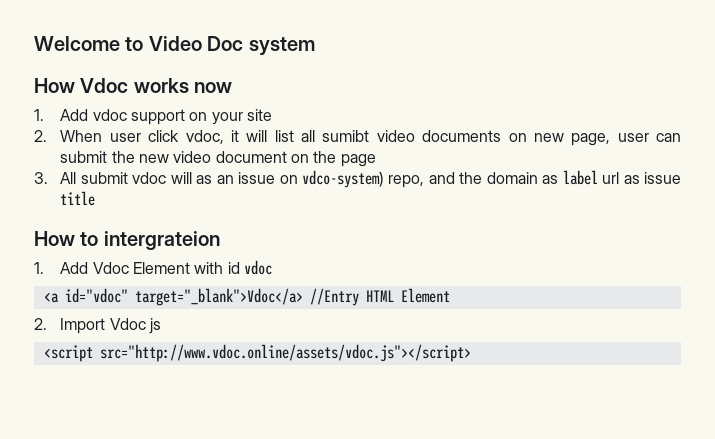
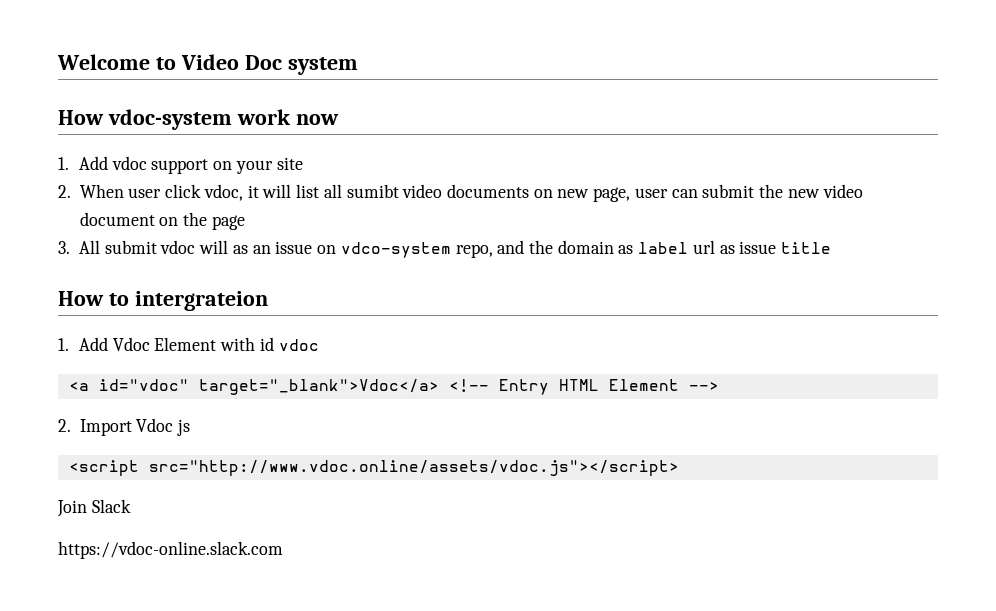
- How Vdoc works now
+ How vdoc-system work now
- 3. All submit vdoc will as an issue on vdco-system) repo, and the domain as label url as issue title
+ 3. All submit vdoc will as an issue on vdco-system repo, and the domain as label url as issue title
- <a id="vdoc" target="_blank">Vdoc</a> //Entry HTML Element
+ <a id="vdoc" target="_blank">Vdoc</a> <!-- Entry HTML Element -->
+ Join Slack
+ https://vdoc-online.slack.com

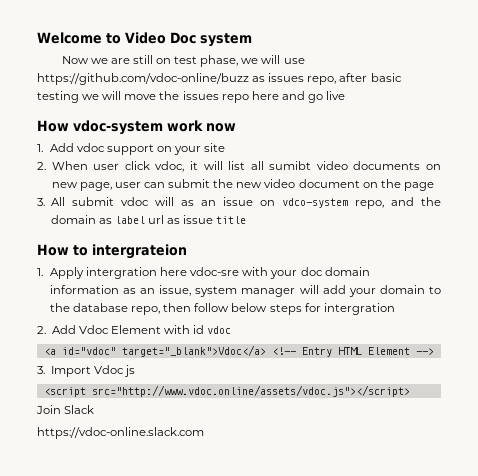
+ Now we are still on test phase, we will use https://github.com/vdoc-online/buzz as issues repo, after basic testing we will move the issues repo here and go live
- 1. Add Vdoc Element with id vdoc
+ 1. Apply intergration here vdoc-sre with your doc domain information as an issue, system manager will add your domain to the database repo, then follow below steps for intergration
+ 2. Add Vdoc Element with id vdoc
- 2. Import Vdoc js
+ 3. Import Vdoc js

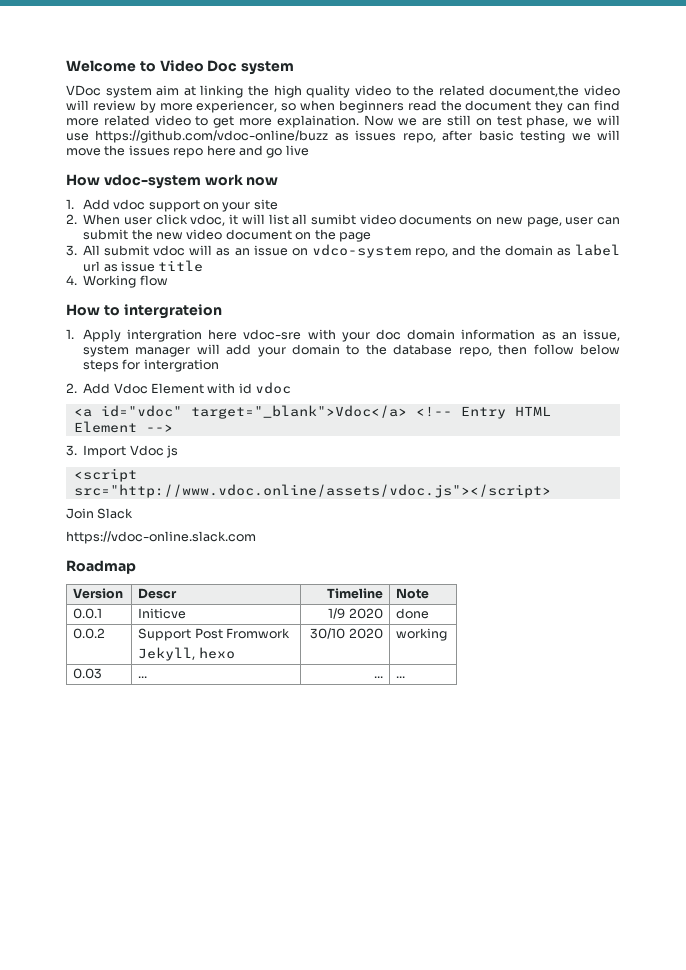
+ VDoc system aim at linking the high quality video to the related document,the video will review by more experiencer, so when beginners read the document they can find more related video to get more explaination.
+ 4. Working flow
+ Roadmap
+ Version | Descr | Timeline | Note
+ 0.0.1 | Initicve | 1/9 2020 | done
+ 0.0.2 | Support Post Fromwork
+ Jekyll, hexo | 30/10 2020 | working
+ 0.03 | ... | ... | ...

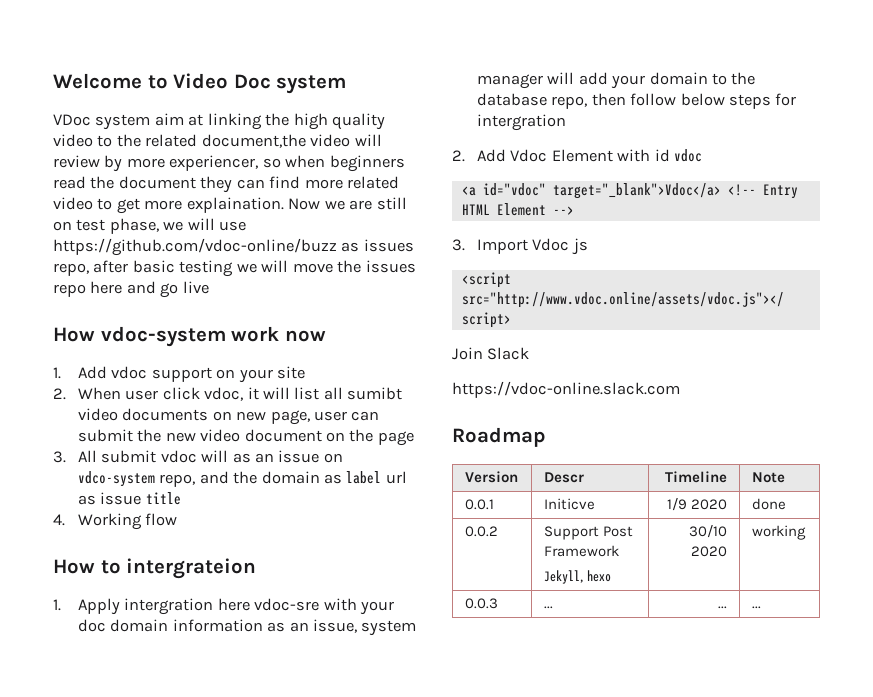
- 0.0.2 | Support Post Fromwork
+ 0.0.2 | Support Post Framework
- 0.03 | ... | ... | ...
+ 0.0.3 | ... | ... | ...

